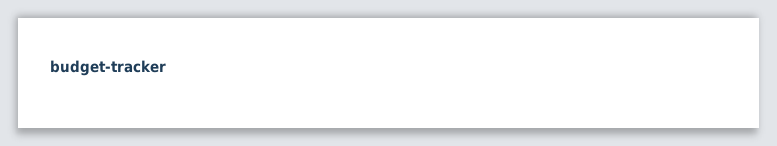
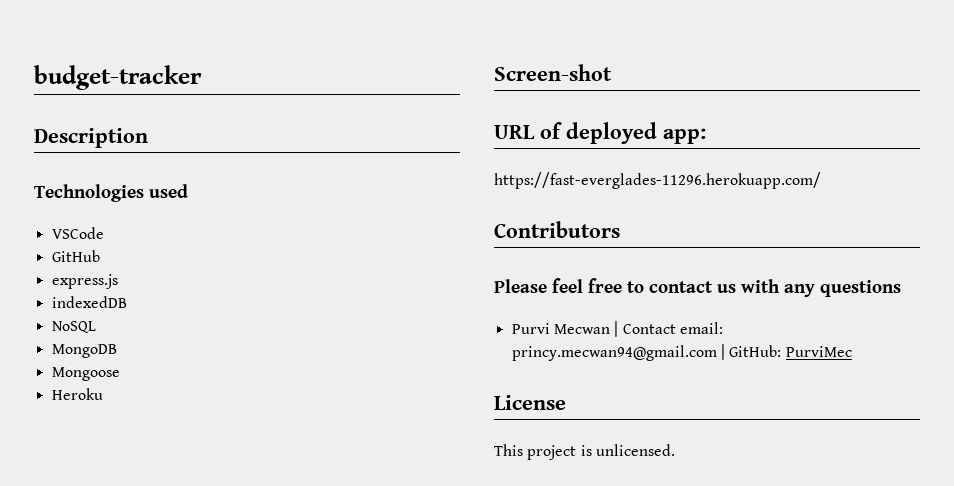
+ Description
+ Technologies used
+ VSCode
+ GitHub
+ express.js
+ indexedDB
+ NoSQL
+ MongoDB
+ Mongoose
+ Heroku
+ Screen-shot
+ URL of deployed app:
+ https://fast-everglades-11296.herokuapp.com/
+ Contributors
+ Please feel free to contact us with any questions
+ Purvi Mecwan | Contact email: princy.mecwan94@gmail.com | GitHub: PurviMec
+ License
+ This project is unlicensed.

